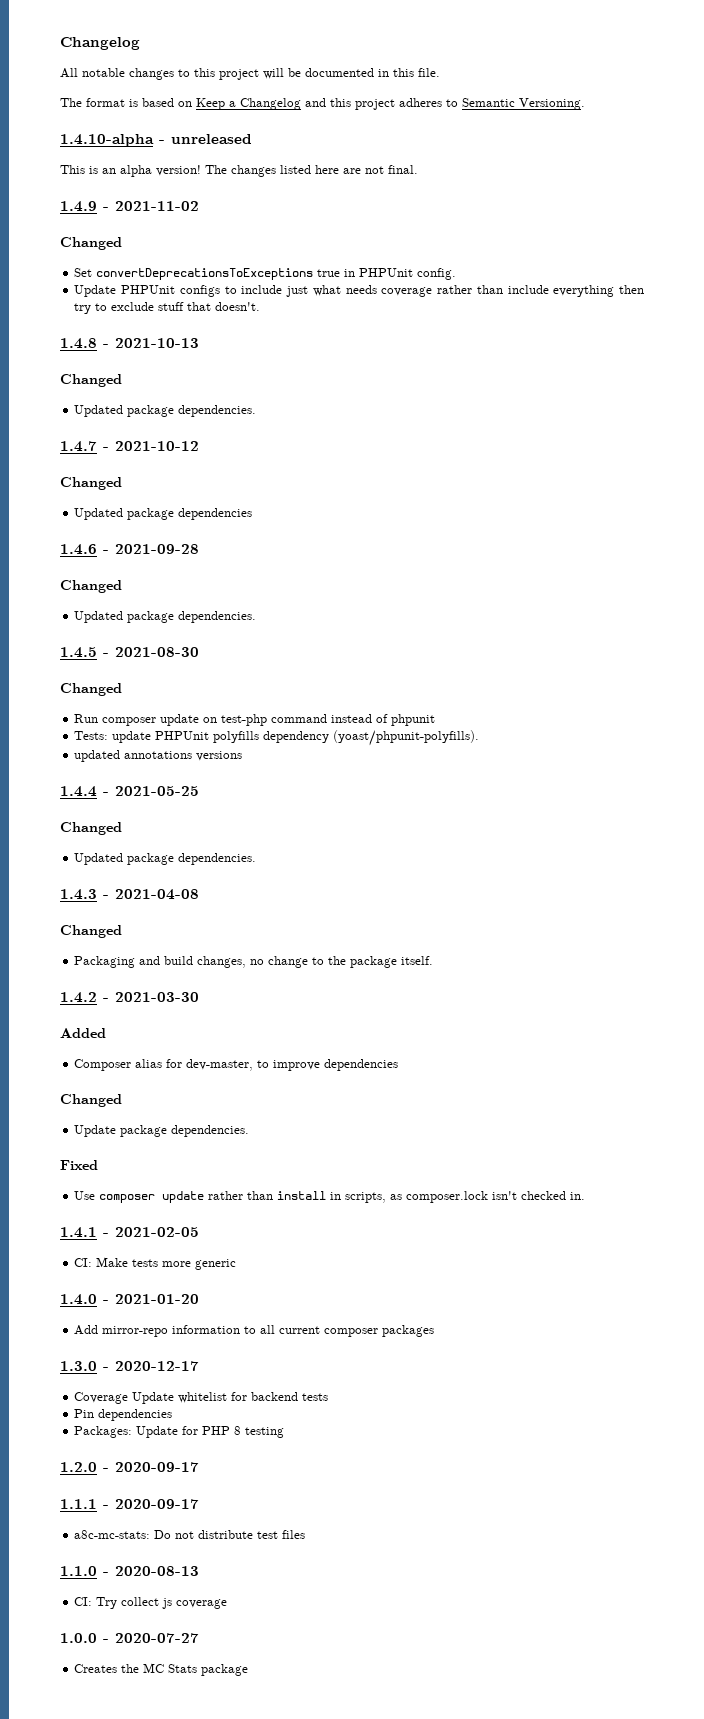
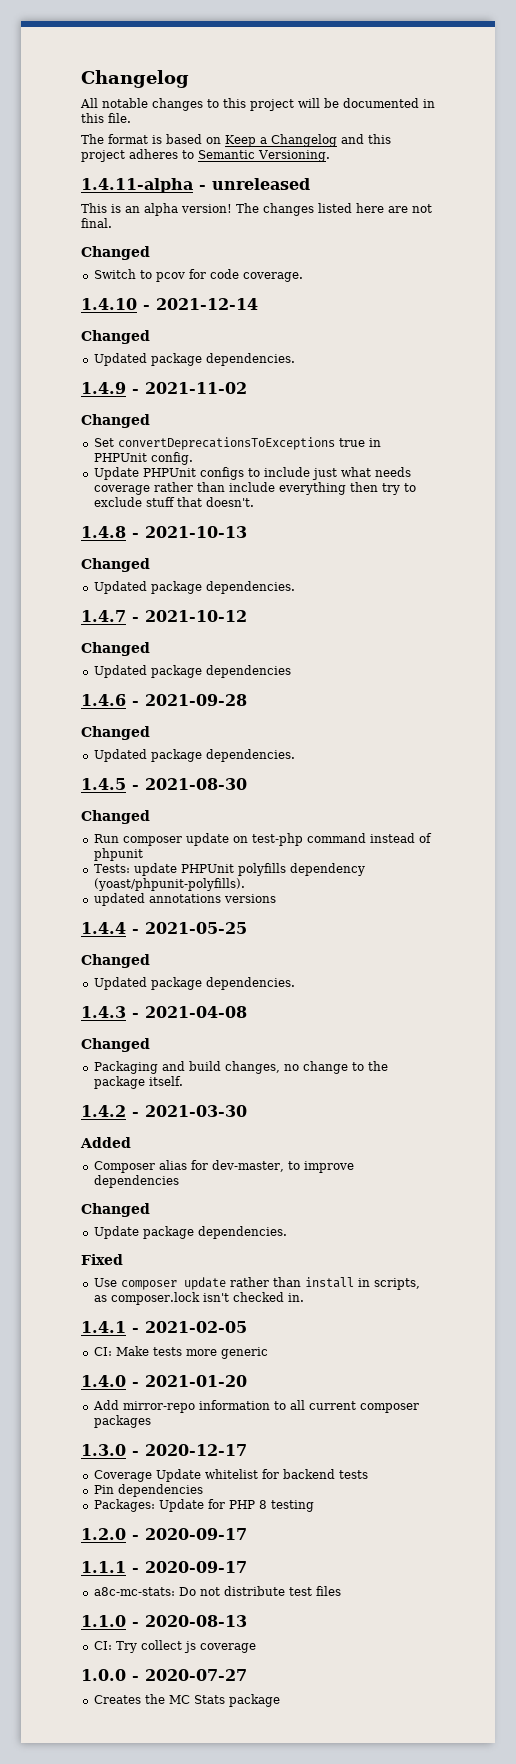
- 1.4.10-alpha - unreleased
+ 1.4.11-alpha - unreleased
  The changes listed here are not final.
+ Changed
+ Switch to pcov for code coverage.
+ 1.4.10 - 2021-12-14
+ Changed
+ Updated package dependencies.

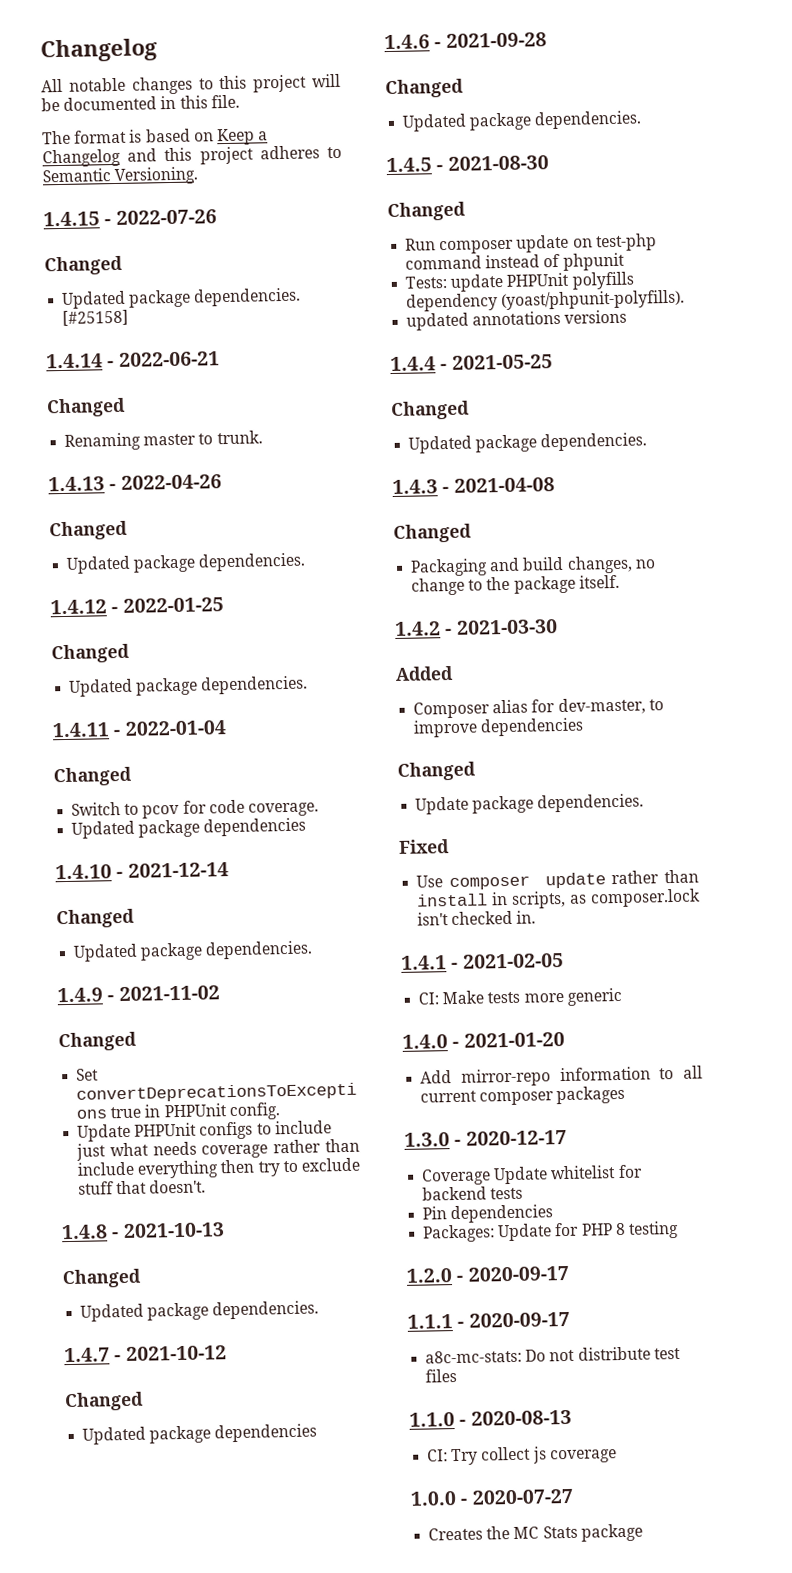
- 1.4.11-alpha - unreleased
- This is an alpha version! The changes listed here are not final.
+ 1.4.15 - 2022-07-26
+ Changed
+ Updated package dependencies. [#25158]
+ 1.4.14 - 2022-06-21
+ Changed
+ Renaming master to trunk.
+ 1.4.13 - 2022-04-26
+ Changed
+ Updated package dependencies.
+ 1.4.12 - 2022-01-25
+ Changed
+ Updated package dependencies.
+ 1.4.11 - 2022-01-04
  Switch to pcov for code coverage.
+ Updated package dependencies

